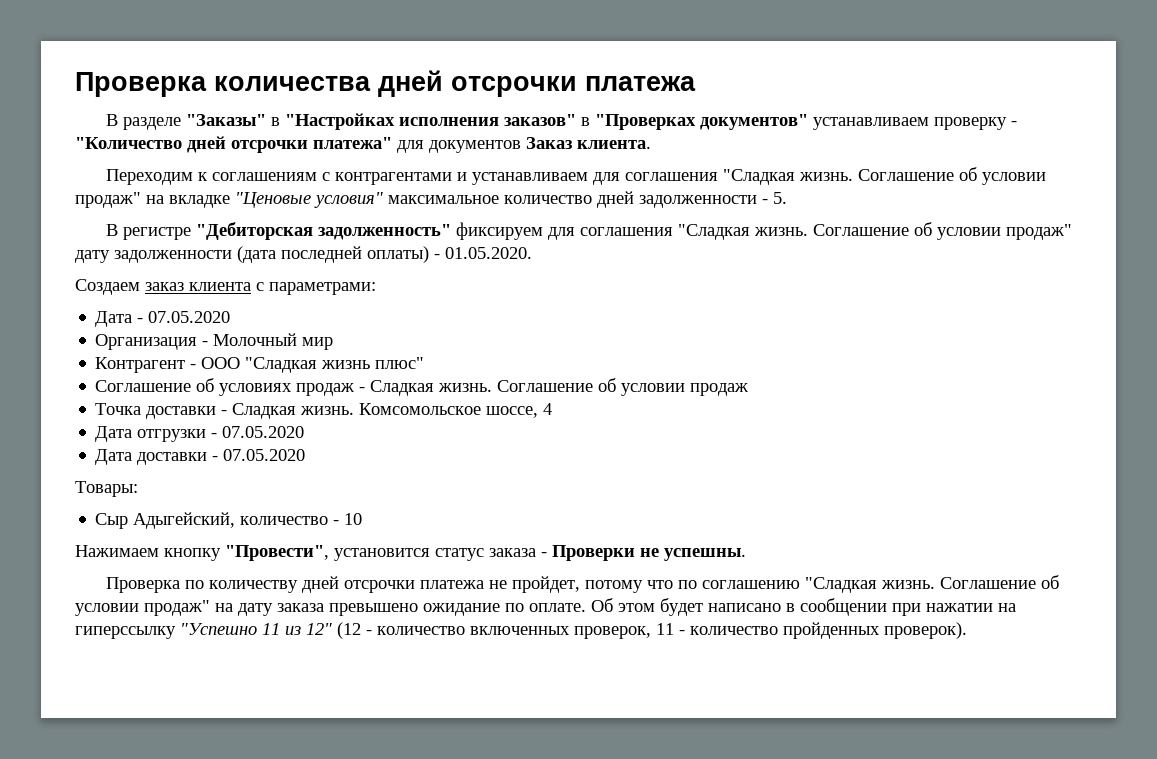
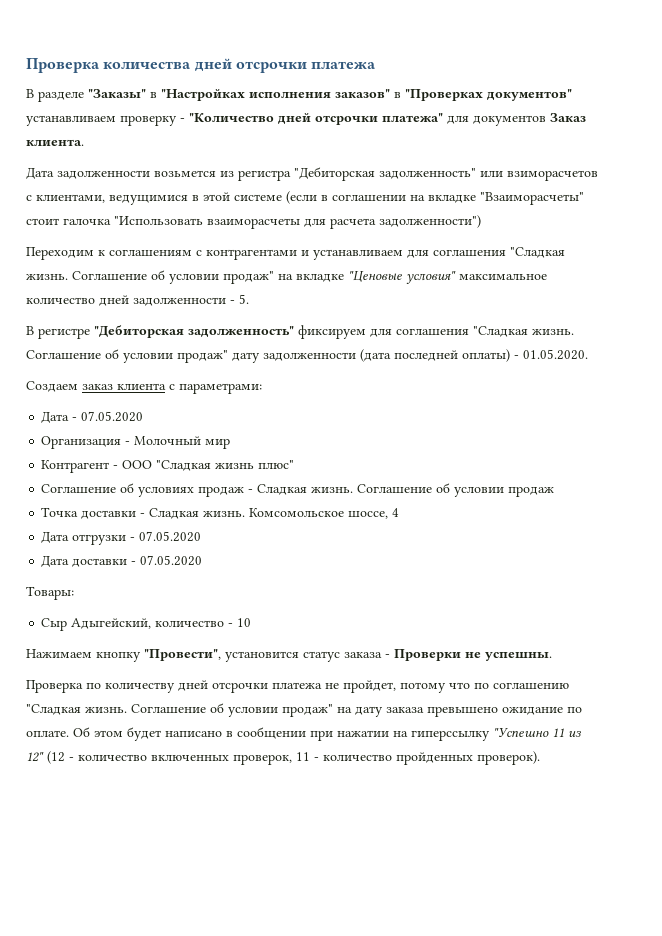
+ Дата задолженности возьмется из регистра "Дебиторская задолженность" или взиморасчетов с клиентами, ведущимися в этой системе (если в соглашении на вкладке "Взаиморасчеты" стоит галочка "Использовать взаиморасчеты для расчета задолженности")

